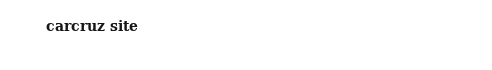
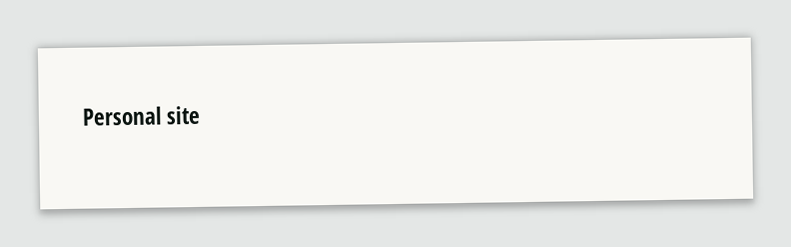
- carcruz site
+ Personal site

